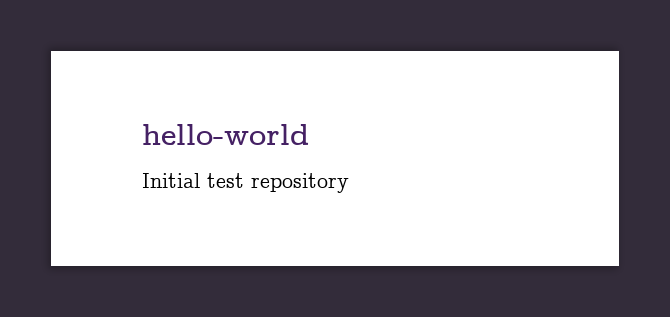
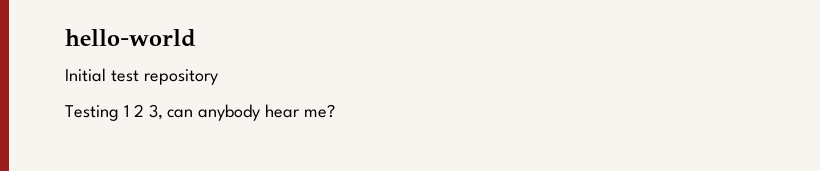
+ Testing 1 2 3, can anybody hear me?

